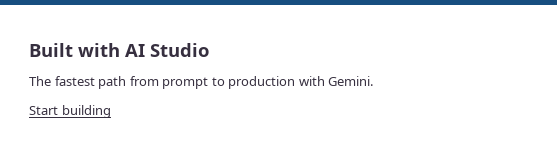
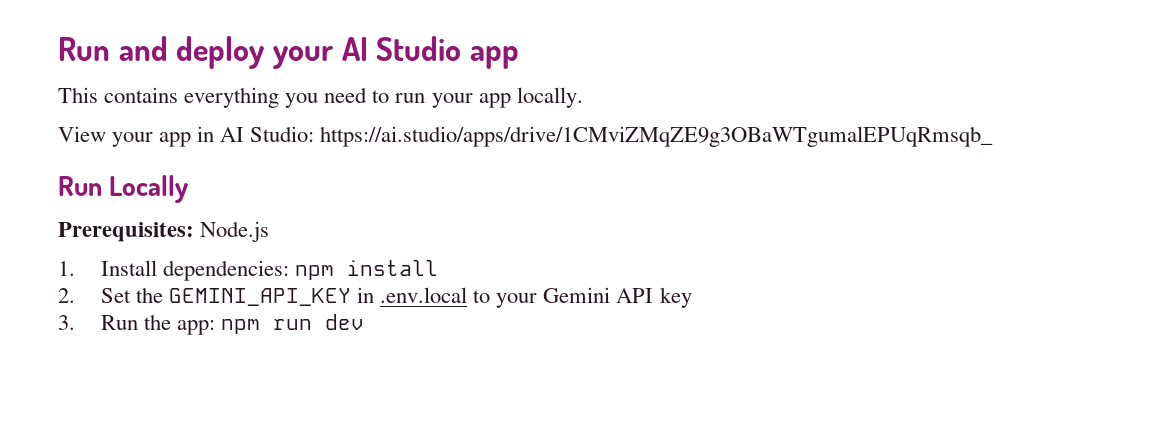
- Built with AI Studio
- The fastest path from prompt to production with Gemini.
- Start building
+ Run and deploy your AI Studio app
+ This contains everything you need to run your app locally.
+ View your app in AI Studio: https://ai.studio/apps/drive/1CMviZMqZE9g3OBaWTgumalEPUqRmsqb_
+ Run Locally
+ Prerequisites: Node.js
+ 1. Install dependencies: npm install
+ 2. Set the GEMINI_API_KEY in .env.local to your Gemini API key
+ 3. Run the app: npm run dev

